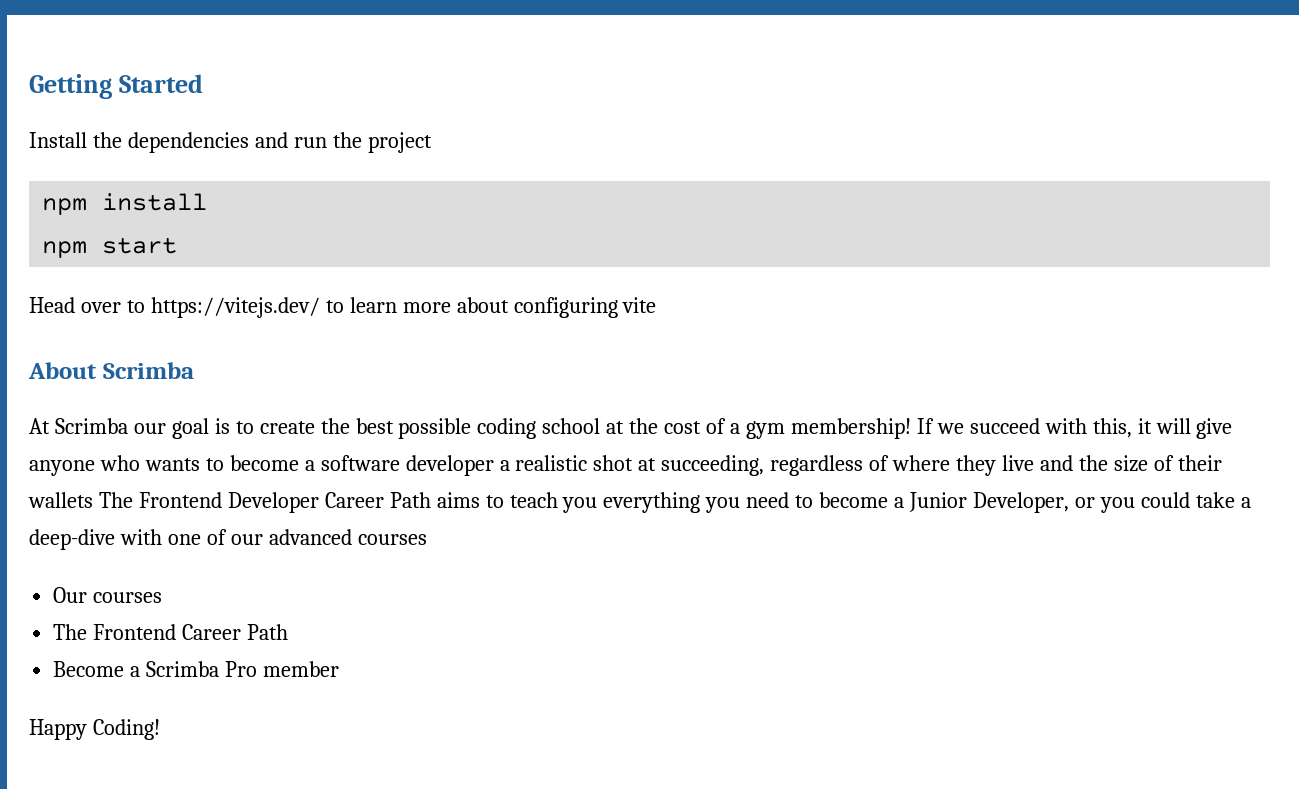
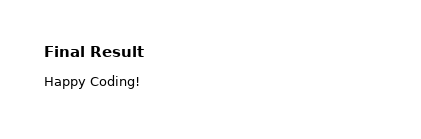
- Getting Started
- Install the dependencies and run the project
- npm install
- npm start
- Head over to https://vitejs.dev/ to learn more about configuring vite
- About Scrimba
- At Scrimba our goal is to create the best possible coding school at the cost of a gym membership! If we succeed with this, it will give anyone who wants to become a software developer a realistic shot at succeeding, regardless of where they live and the size of their wallets The Frontend Developer Career Path aims to teach you everything you need to become a Junior Developer, or you could take a deep-dive with one of our advanced courses
- Our courses
- The Frontend Career Path
- Become a Scrimba Pro member
+ Final Result

